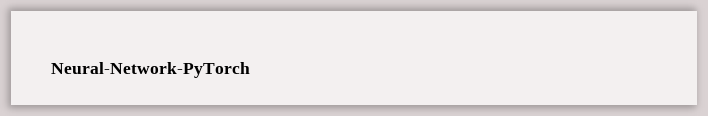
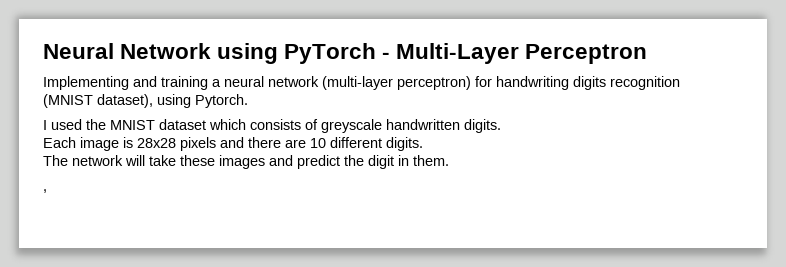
- Neural-Network-PyTorch
+ Neural Network using PyTorch - Multi-Layer Perceptron
+ Implementing and training a neural network (multi-layer perceptron) for handwriting digits recognition (MNIST dataset), using Pytorch.
+ I used the MNIST dataset which consists of greyscale handwritten digits.
+ Each image is 28x28 pixels and there are 10 different digits.
+ The network will take these images and predict the digit in them.
+ ,

